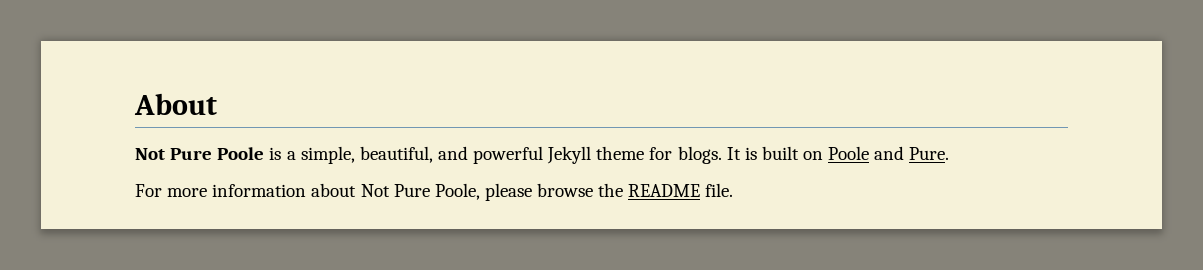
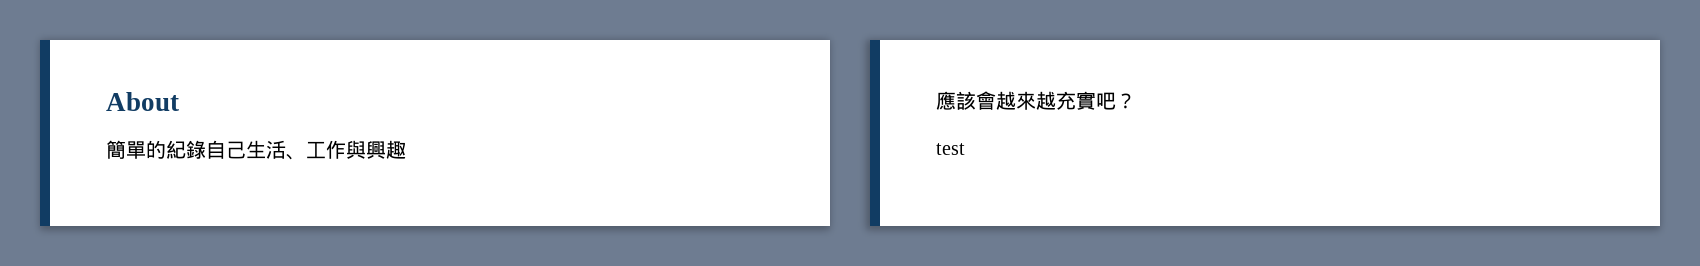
- Not Pure Poole is a simple, beautiful, and powerful Jekyll theme for blogs. It is built on Poole and Pure.
- For more information about Not Pure Poole, please browse the README file.
+ 簡單的紀錄自己生活、工作與興趣
+ 應該會越來越充實吧？
+ test

